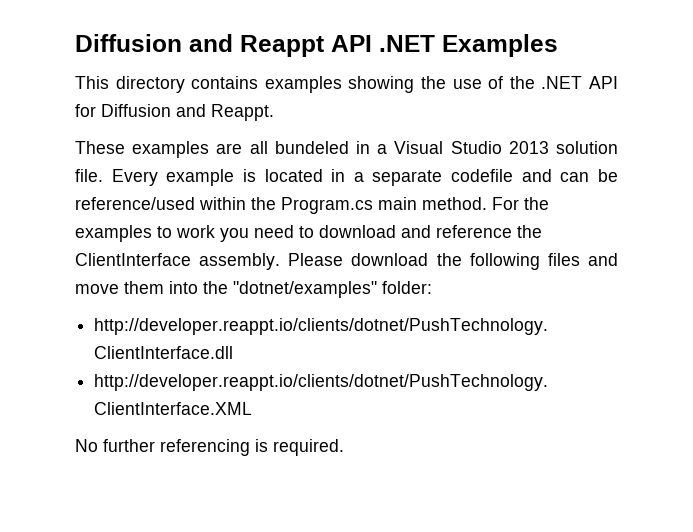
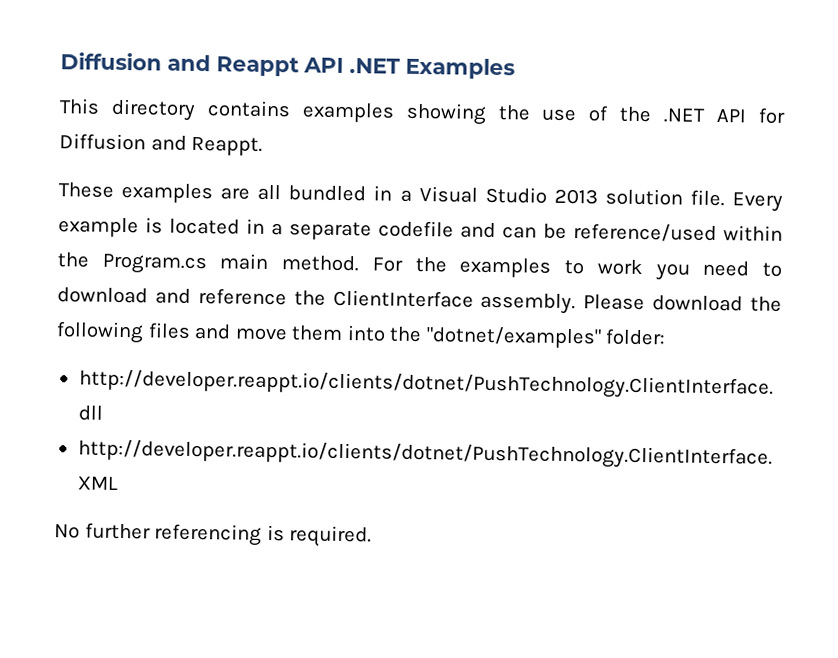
- These examples are all bundeled in a Visual Studio 2013 solution file.
+ These examples are all bundled in a Visual Studio 2013 solution file.

